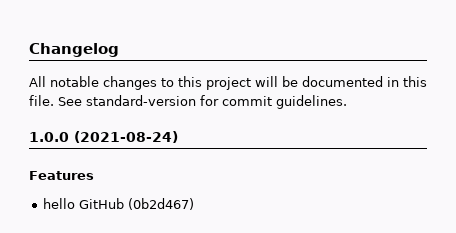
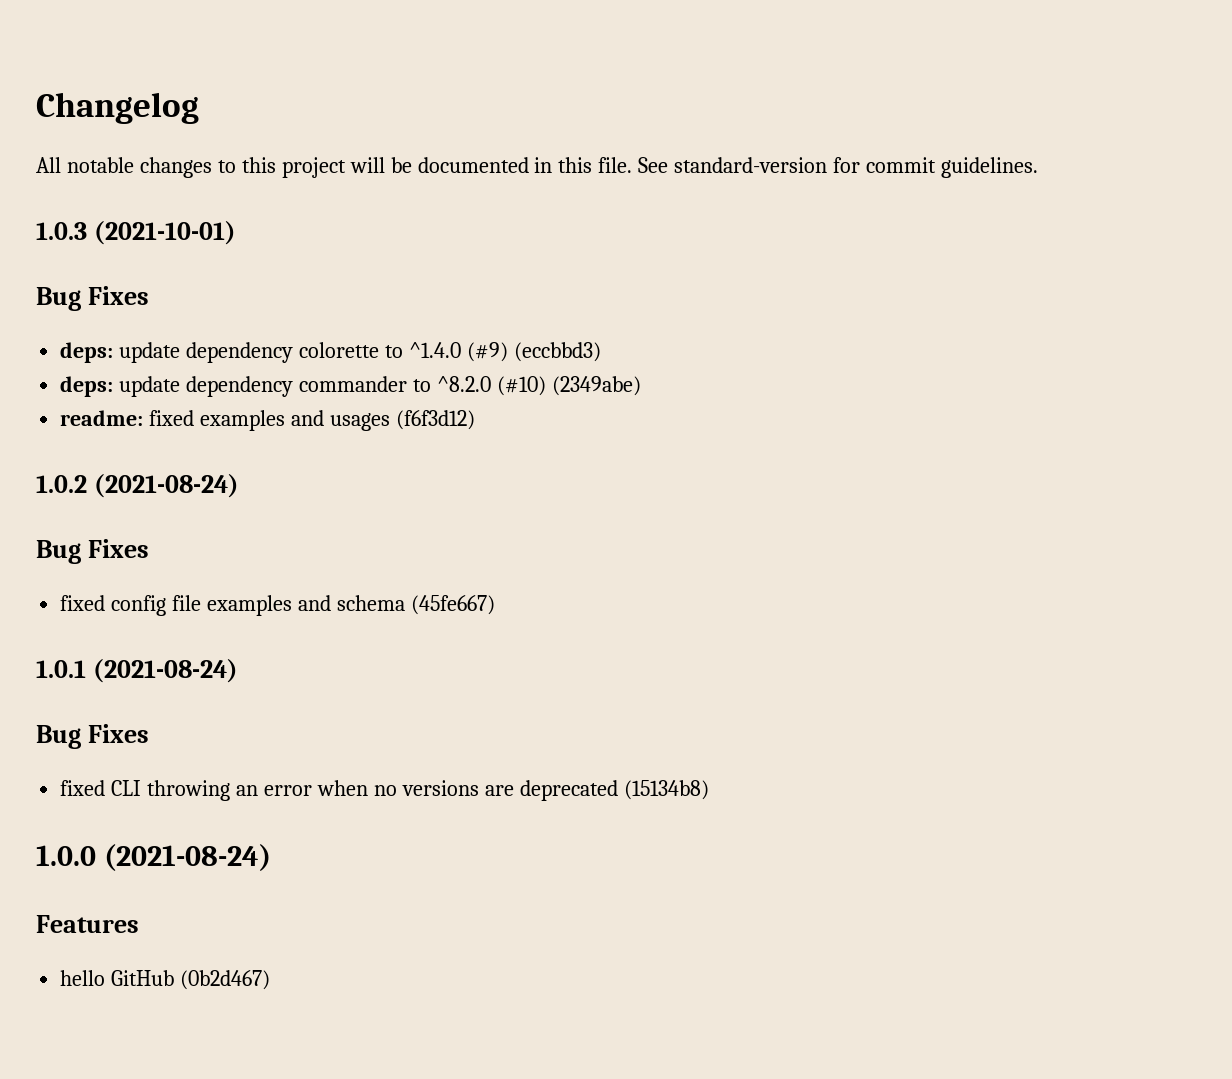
+ 1.0.3 (2021-10-01)
+ Bug Fixes
+ deps: update dependency colorette to ^1.4.0 (#9) (eccbbd3)
+ deps: update dependency commander to ^8.2.0 (#10) (2349abe)
+ readme: fixed examples and usages (f6f3d12)
+ 1.0.2 (2021-08-24)
+ Bug Fixes
+ fixed config file examples and schema (45fe667)
+ 1.0.1 (2021-08-24)
+ Bug Fixes
+ fixed CLI throwing an error when no versions are deprecated (15134b8)

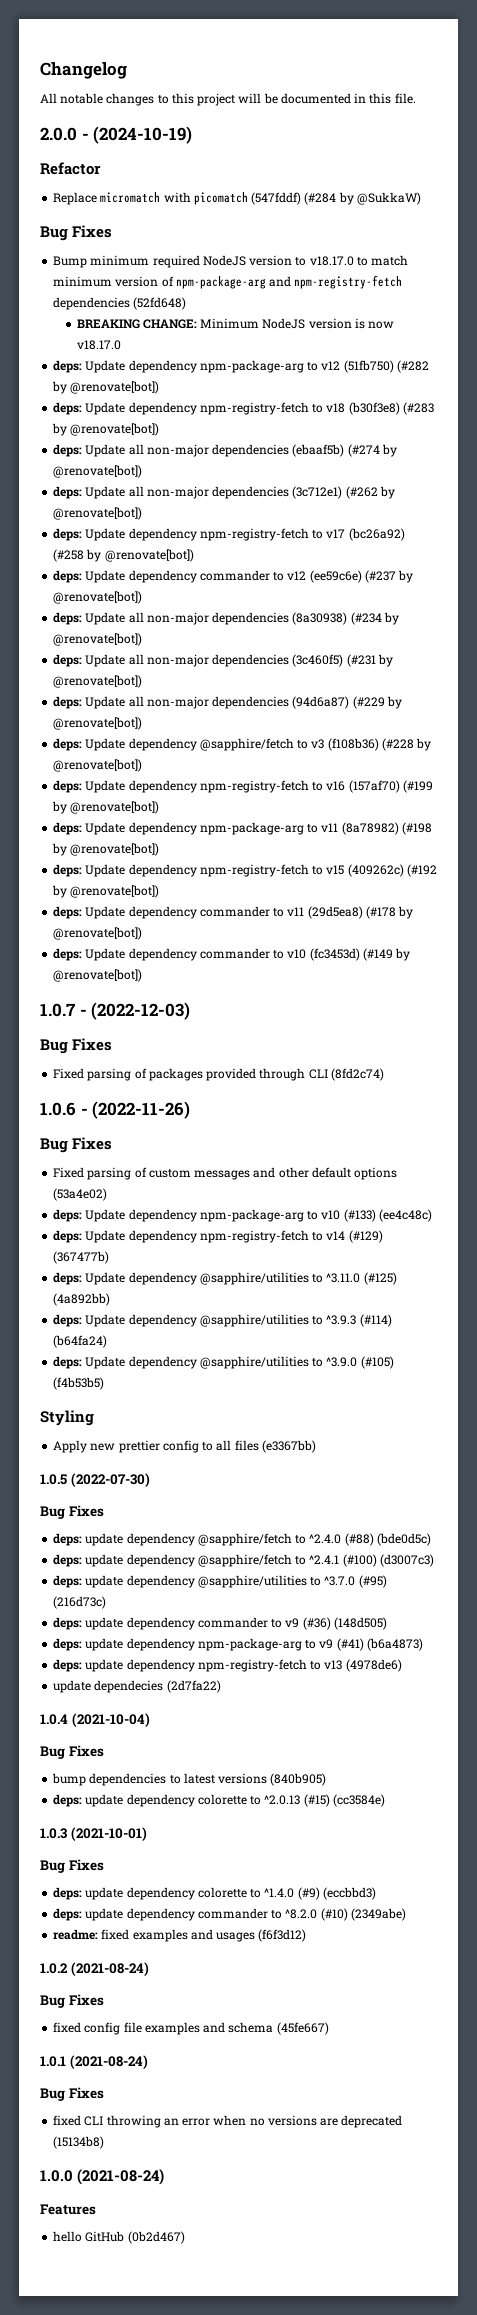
- All notable changes to this project will be documented in this file. See standard-version for commit guidelines.
+ All notable changes to this project will be documented in this file.
+ 2.0.0 - (2024-10-19)
+ Refactor
+ Replace micromatch with picomatch (547fddf) (#284 by @SukkaW)
+ Bug Fixes
+ Bump minimum required NodeJS version to v18.17.0 to match minimum version of npm-package-arg and npm-registry-fetch dependencies (52fd648)
+ BREAKING CHANGE: Minimum NodeJS version is now v18.17.0
+ deps: Update dependency npm-package-arg to v12 (51fb750) (#282 by @renovate[bot])
+ deps: Update dependency npm-registry-fetch to v18 (b30f3e8) (#283 by @renovate[bot])
+ deps: Update all non-major dependencies (ebaaf5b) (#274 by @renovate[bot])
+ deps: Update all non-major dependencies (3c712e1) (#262 by @renovate[bot])
+ deps: Update dependency npm-registry-fetch to v17 (bc26a92) (#258 by @renovate[bot])
+ deps: Update dependency commander to v12 (ee59c6e) (#237 by @renovate[bot])
+ deps: Update all non-major dependencies (8a30938) (#234 by @renovate[bot])
+ deps: Update all non-major dependencies (3c460f5) (#231 by @renovate[bot])
+ deps: Update all non-major dependencies (94d6a87) (#229 by @renovate[bot])
+ deps: Update dependency @sapphire/fetch to v3 (f108b36) (#228 by @renovate[bot])
+ deps: Update dependency npm-registry-fetch to v16 (157af70) (#199 by @renovate[bot])
+ deps: Update dependency npm-package-arg to v11 (8a78982) (#198 by @renovate[bot])
+ deps: Update dependency npm-registry-fetch to v15 (409262c) (#192 by @renovate[bot])
+ deps: Update dependency commander to v11 (29d5ea8) (#178 by @renovate[bot])
+ deps: Update dependency commander to v10 (fc3453d) (#149 by @renovate[bot])
+ 1.0.7 - (2022-12-03)
+ Bug Fixes
+ Fixed parsing of packages provided through CLI (8fd2c74)
+ 1.0.6 - (2022-11-26)
+ Bug Fixes
+ Fixed parsing of custom messages and other default options (53a4e02)
+ deps: Update dependency npm-package-arg to v10 (#133) (ee4c48c)
+ deps: Update dependency npm-registry-fetch to v14 (#129) (367477b)
+ deps: Update dependency @sapphire/utilities to ^3.11.0 (#125) (4a892bb)
+ deps: Update dependency @sapphire/utilities to ^3.9.3 (#114) (b64fa24)
+ deps: Update dependency @sapphire/utilities to ^3.9.0 (#105) (f4b53b5)
+ Styling
+ Apply new prettier config to all files (e3367bb)
+ 1.0.5 (2022-07-30)
+ Bug Fixes
+ deps: update dependency @sapphire/fetch to ^2.4.0 (#88) (bde0d5c)
+ deps: update dependency @sapphire/fetch to ^2.4.1 (#100) (d3007c3)
+ deps: update dependency @sapphire/utilities to ^3.7.0 (#95) (216d73c)
+ deps: update dependency commander to v9 (#36) (148d505)
+ deps: update dependency npm-package-arg to v9 (#41) (b6a4873)
+ deps: update dependency npm-registry-fetch to v13 (4978de6)
+ update dependecies (2d7fa22)
+ 1.0.4 (2021-10-04)
+ Bug Fixes
+ bump dependencies to latest versions (840b905)
+ deps: update dependency colorette to ^2.0.13 (#15) (cc3584e)

